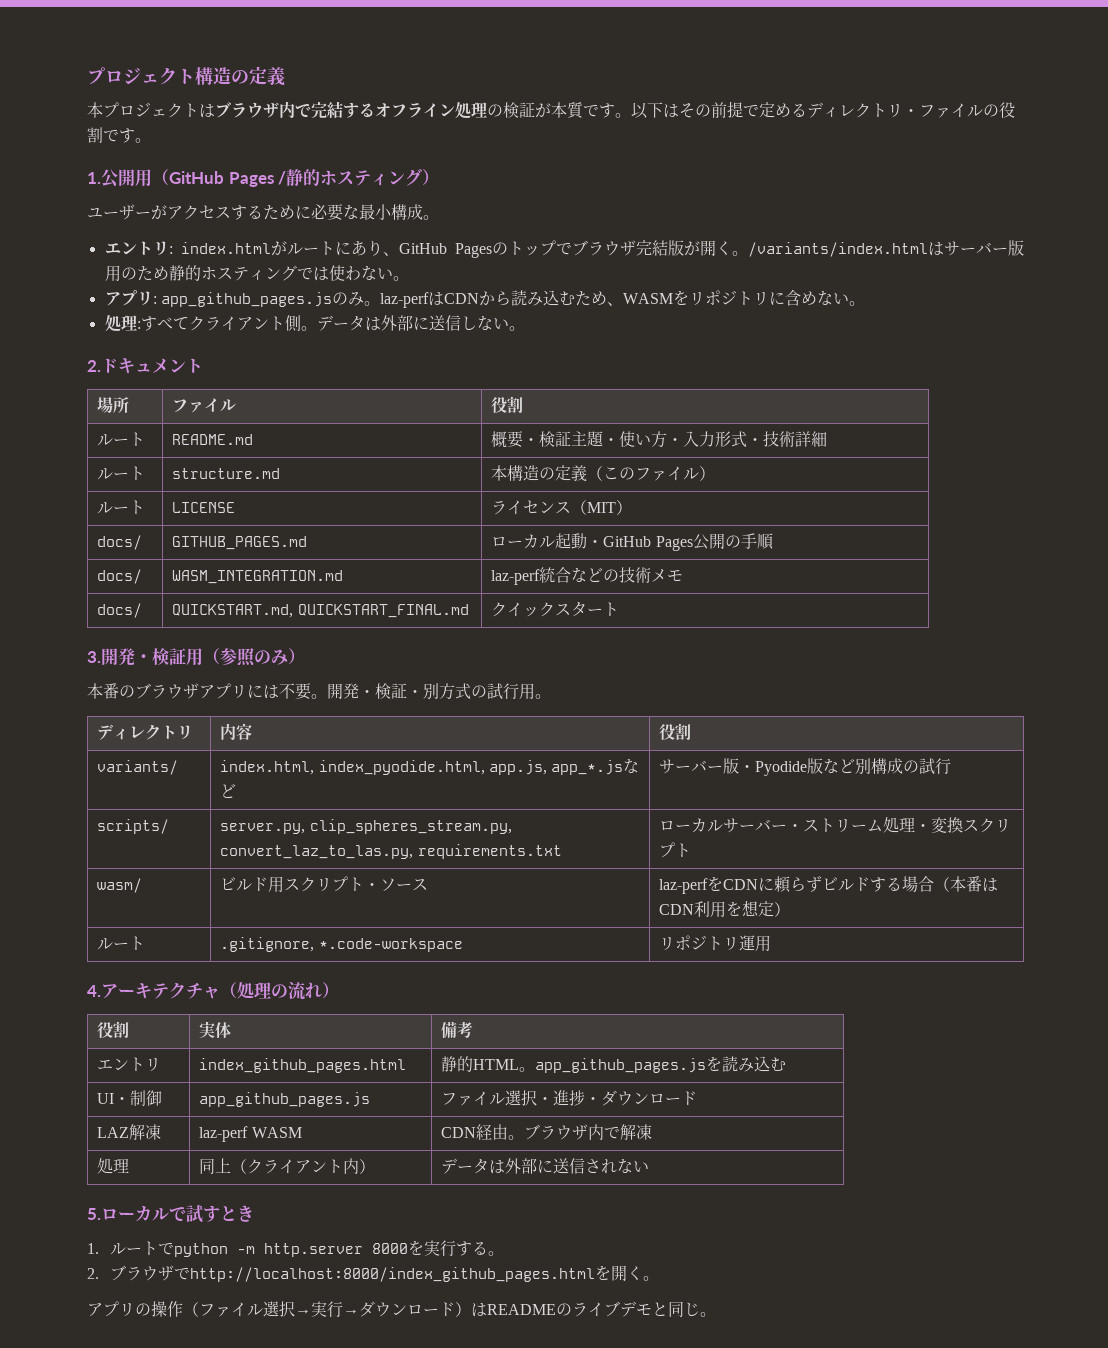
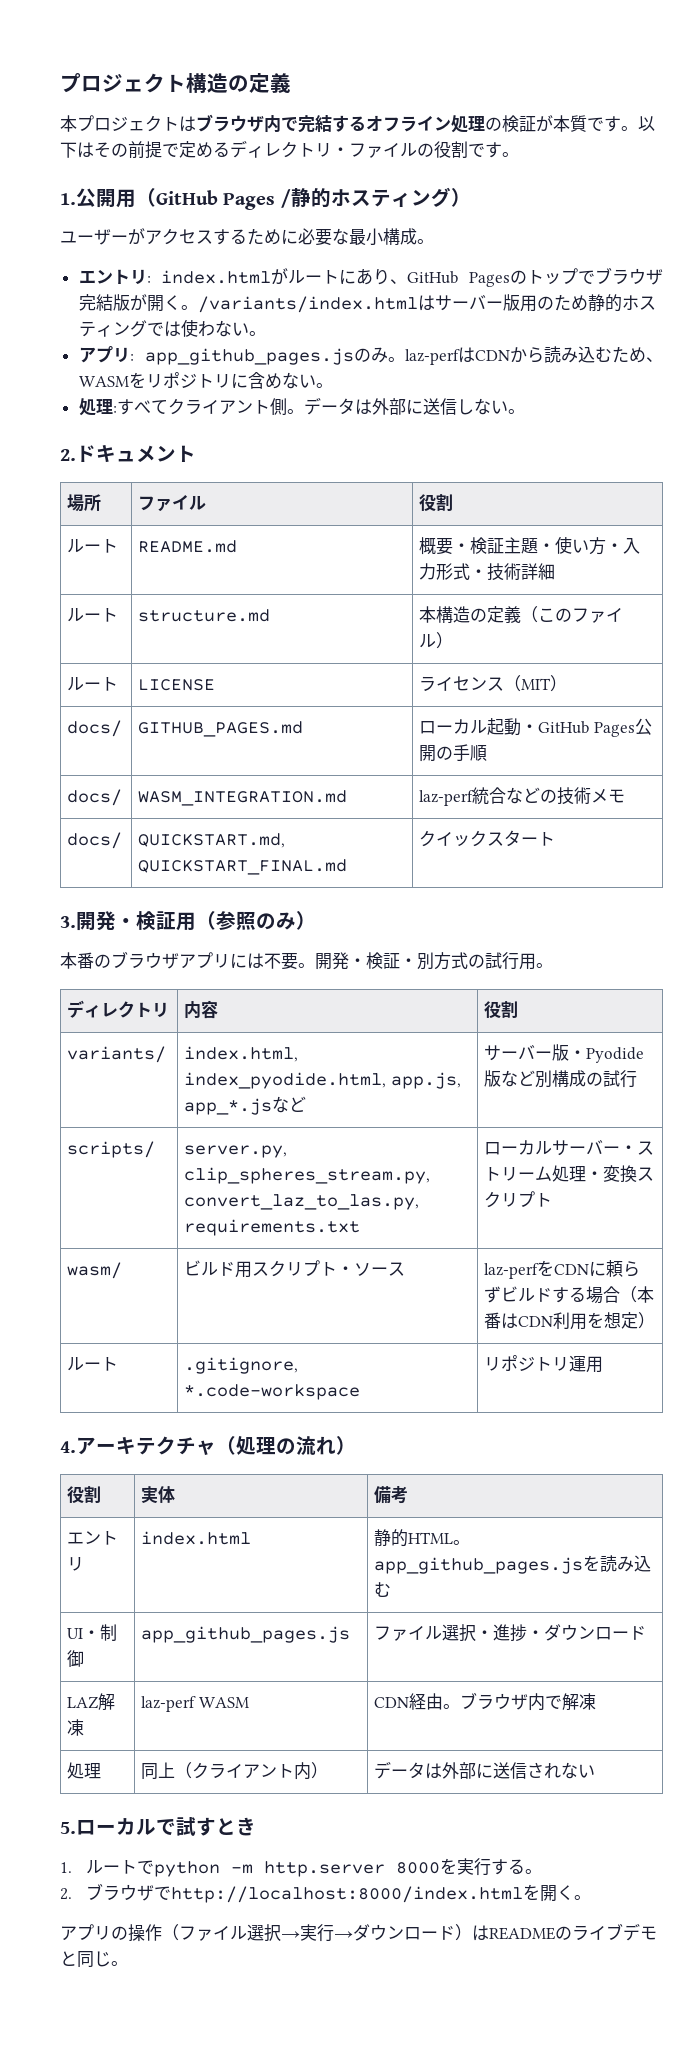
- エントリ | index_github_pages.html | 静的HTML。app_github_pages.jsを読み込む
+ エントリ | index.html | 静的HTML。app_github_pages.jsを読み込む
- 2.ブラウザでhttp://localhost:8000/index_github_pages.htmlを開く。
+ 2.ブラウザでhttp://localhost:8000/index.htmlを開く。

